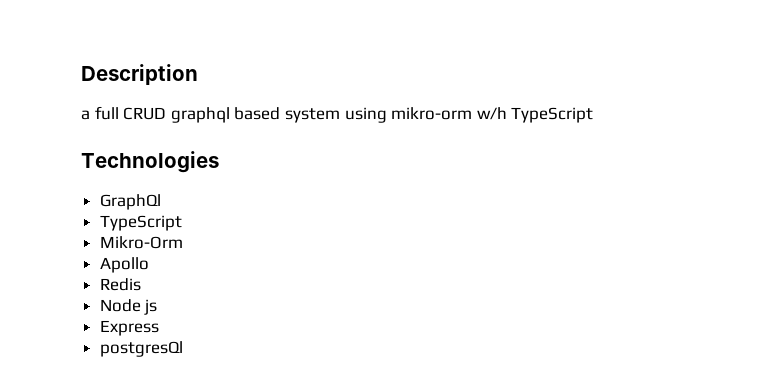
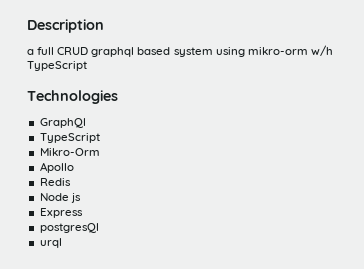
+ urql

